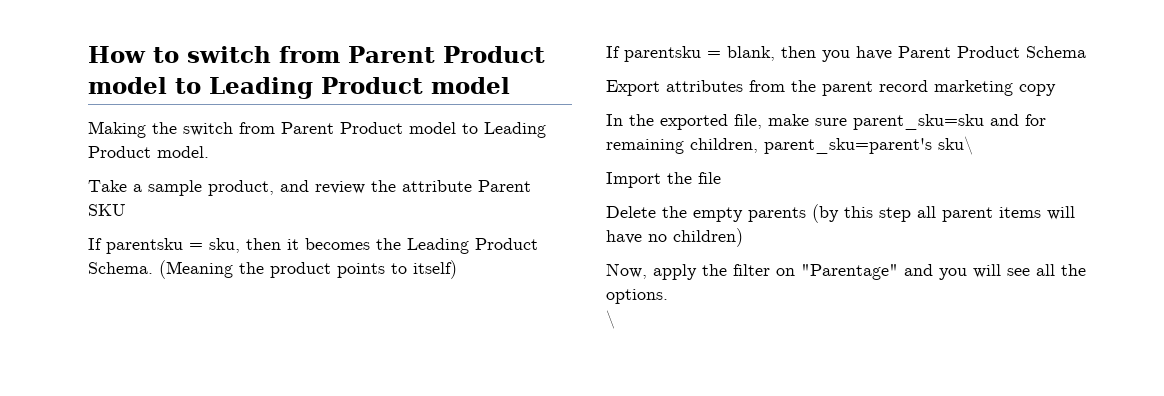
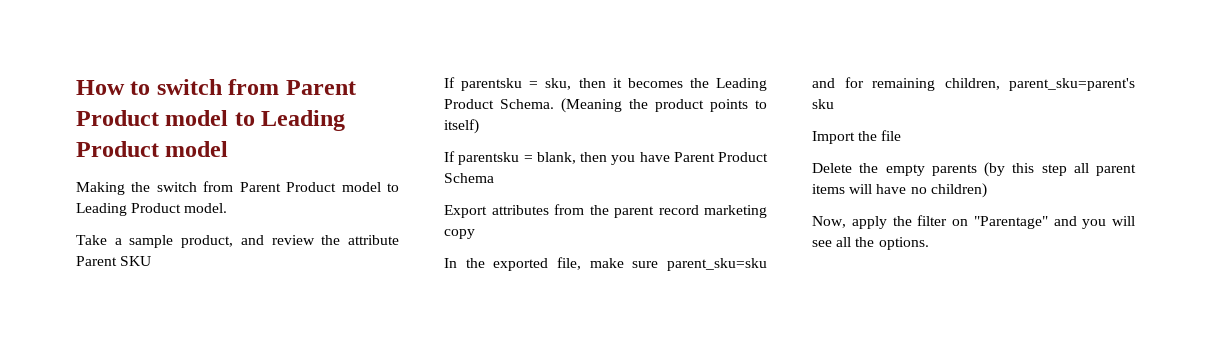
- In the exported file, make sure parent_sku=sku and for remaining children, parent_sku=parent's sku\
+ In the exported file, make sure parent_sku=sku and for remaining children, parent_sku=parent's sku
- \

